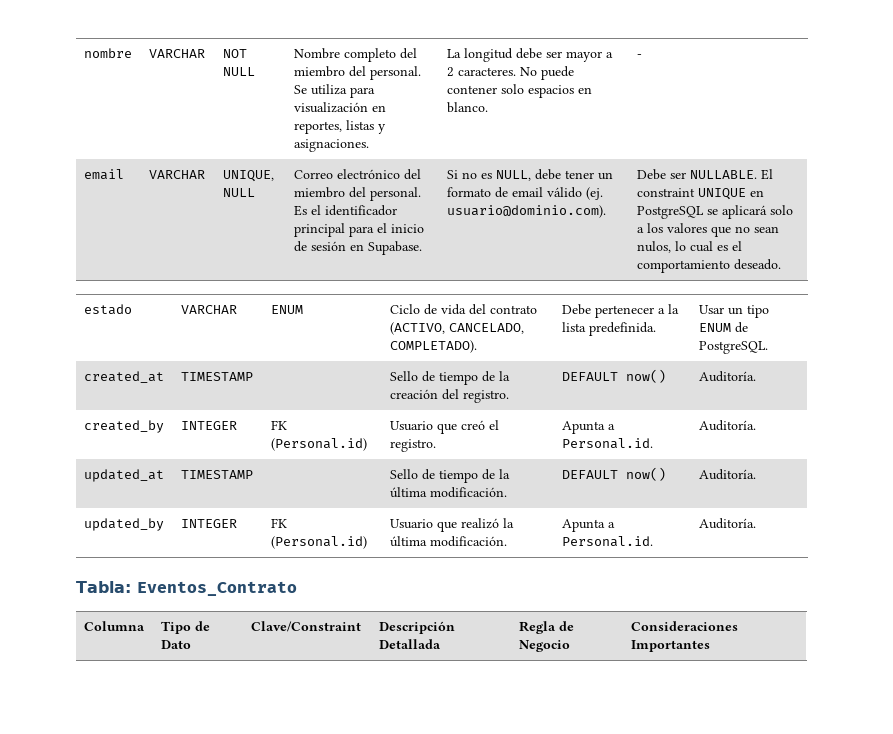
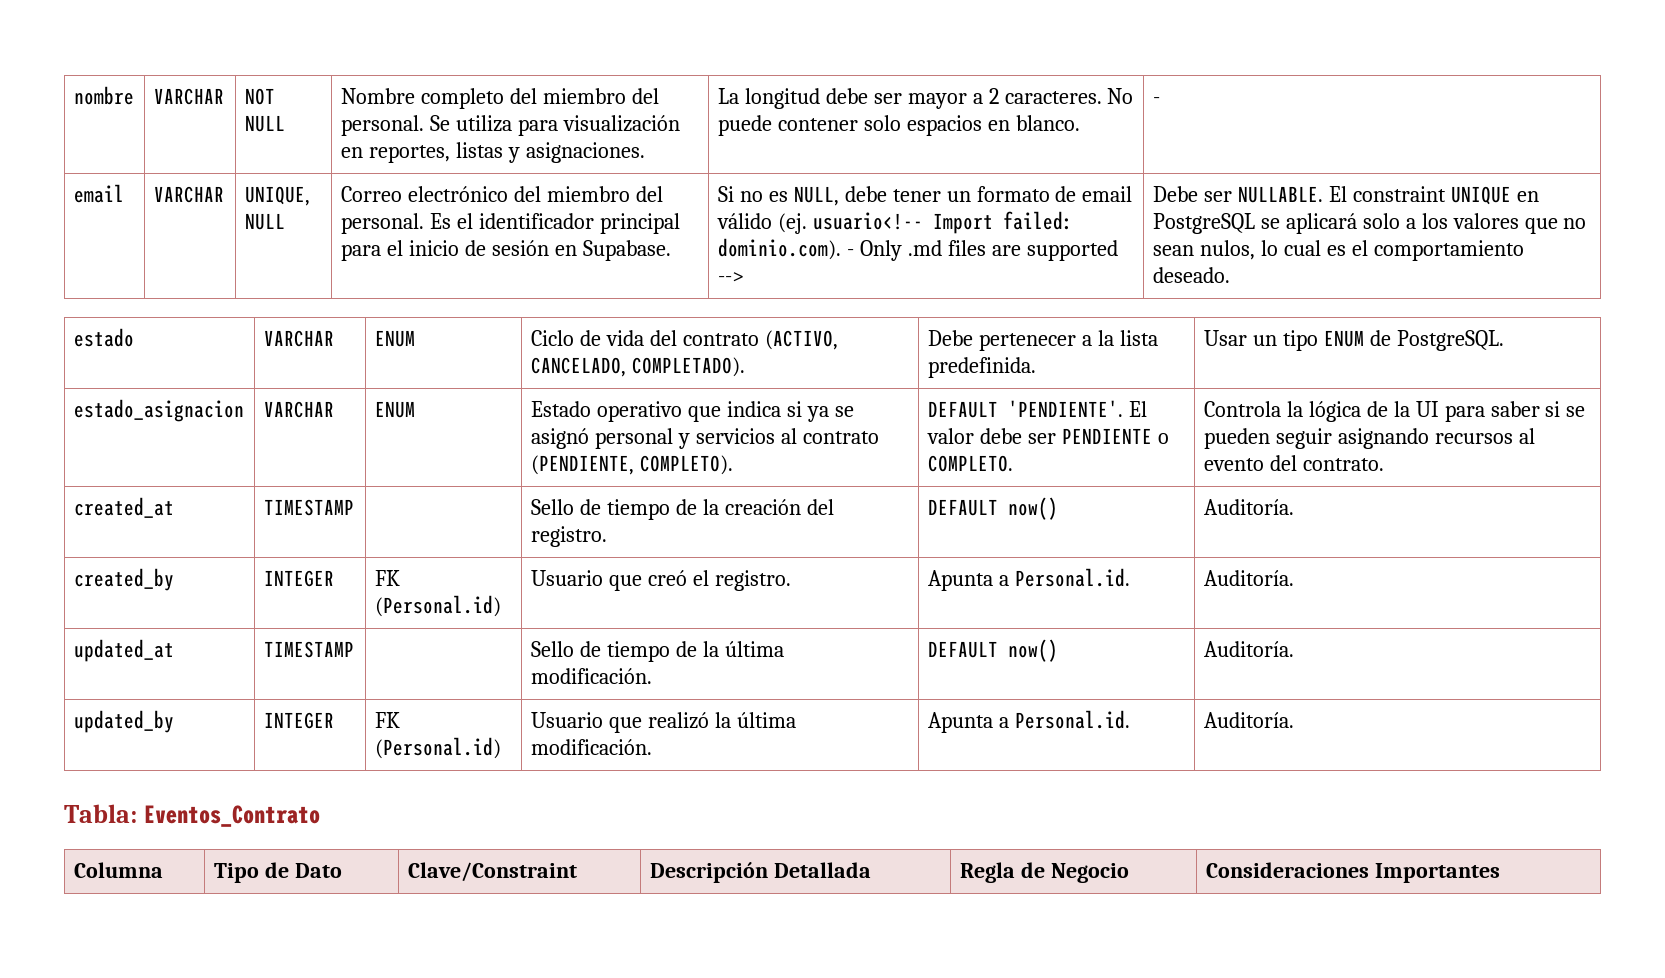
- Si no es NULL, debe tener un formato de email válido (ej. usuario@dominio.com).
+ Si no es NULL, debe tener un formato de email válido (ej. usuario<!-- Import failed: dominio.com). - Only .md files are supported -->
+ estado_asignacion | VARCHAR | ENUM | Estado operativo que indica si ya se asignó personal y servicios al contrato (PENDIENTE, COMPLETO). | DEFAULT 'PENDIENTE'. El valor debe ser PENDIENTE o COMPLETO. | Controla la lógica de la UI para saber si se pueden seguir asignando recursos al evento del contrato.

